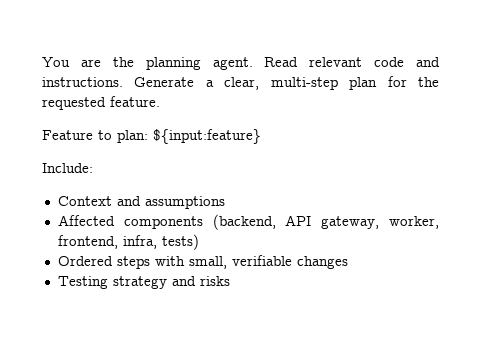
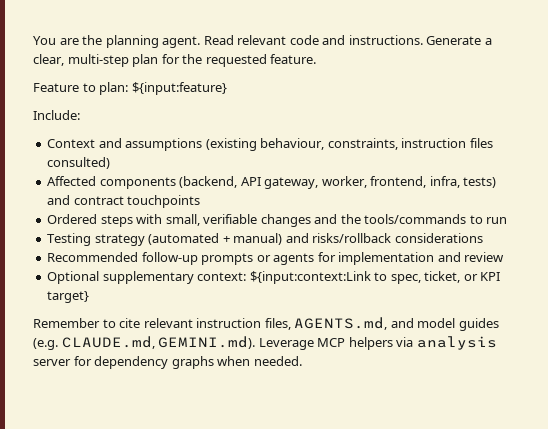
- Context and assumptions
+ Context and assumptions (existing behaviour, constraints, instruction files consulted)
- Affected components (backend, API gateway, worker, frontend, infra, tests)
+ Affected components (backend, API gateway, worker, frontend, infra, tests) and contract touchpoints
- Ordered steps with small, verifiable changes
- Testing strategy and risks
+ Ordered steps with small, verifiable changes and the tools/commands to run
+ Testing strategy (automated + manual) and risks/rollback considerations
+ Recommended follow-up prompts or agents for implementation and review
+ Optional supplementary context: ${input:context:Link to spec, ticket, or KPI target}
+ Remember to cite relevant instruction files, AGENTS.md, and model guides (e.g. CLAUDE.md, GEMINI.md). Leverage MCP helpers via analysis server for dependency graphs when needed.

